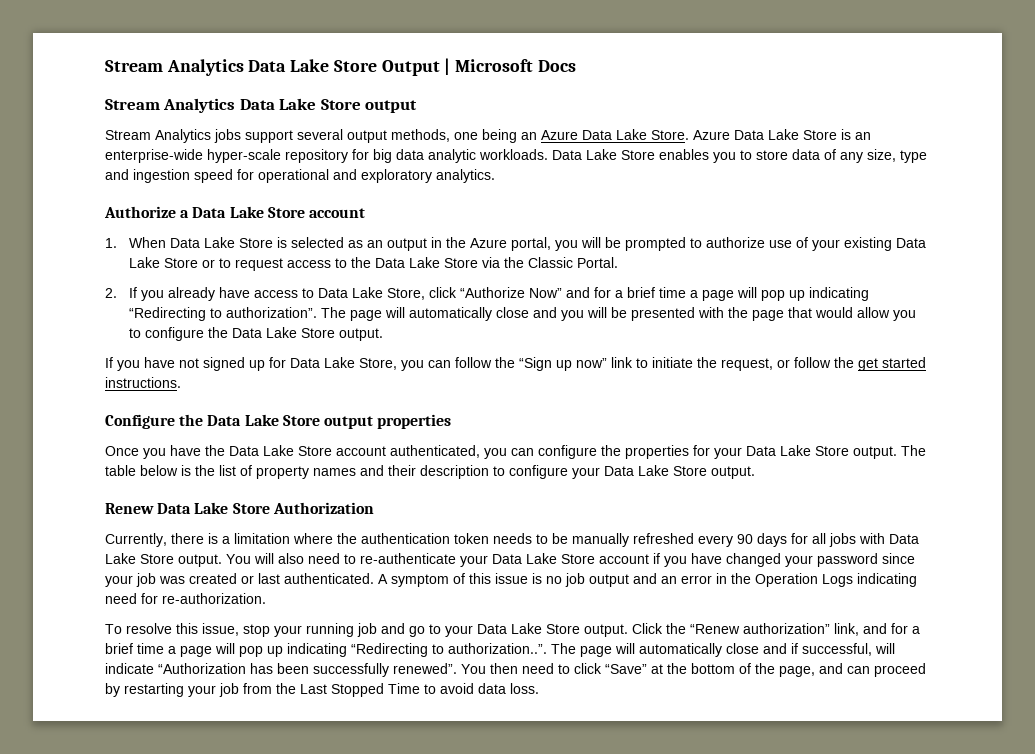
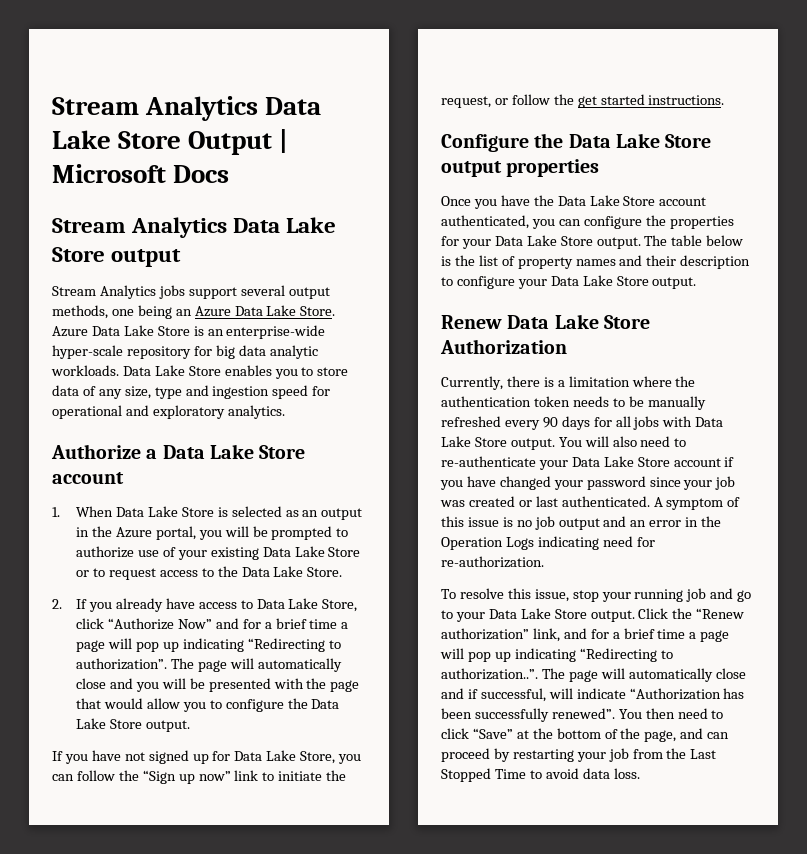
- 1. When Data Lake Store is selected as an output in the Azure portal, you will be prompted to authorize use of your existing Data Lake Store or to request access to the Data Lake Store via the Classic Portal.
+ 1. When Data Lake Store is selected as an output in the Azure portal, you will be prompted to authorize use of your existing Data Lake Store or to request access to the Data Lake Store.

